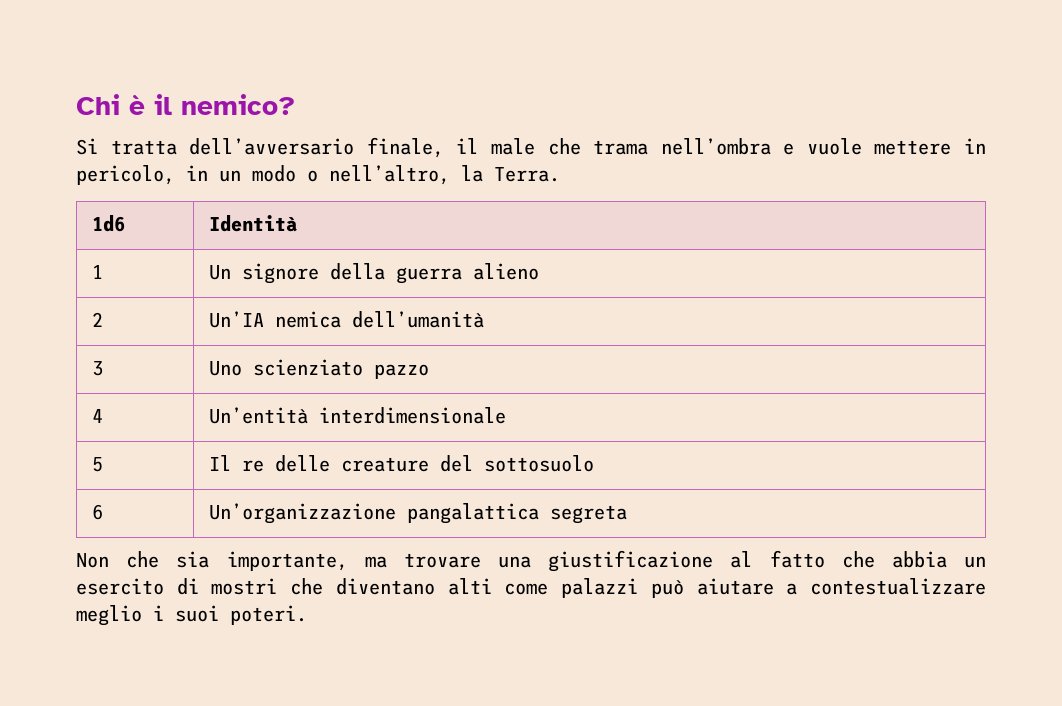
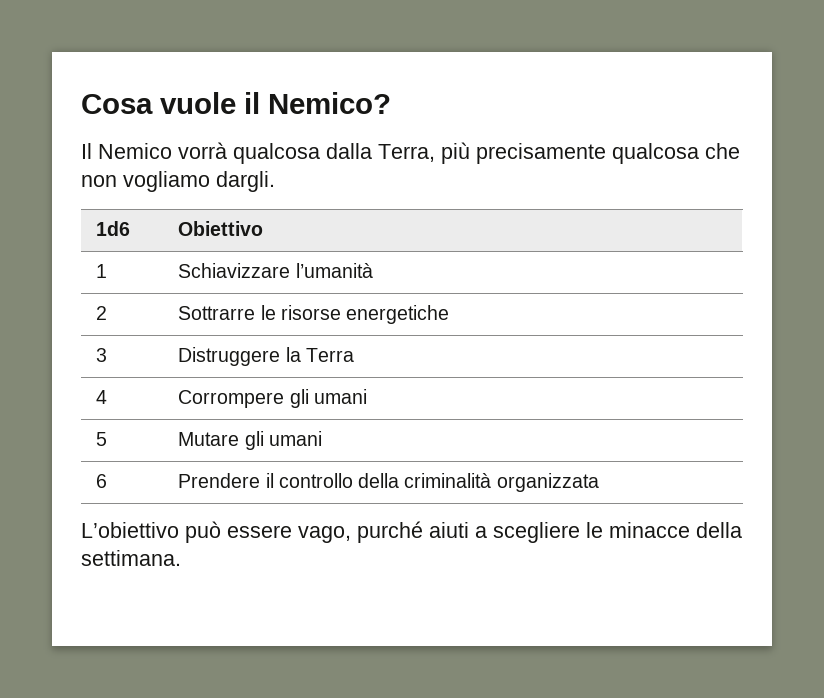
- Chi è il nemico?
- Si tratta dell’avversario finale, il male che trama nell’ombra e vuole mettere in pericolo, in un modo o nell’altro, la Terra.
+ Cosa vuole il Nemico?
+ Il Nemico vorrà qualcosa dalla Terra, più precisamente qualcosa che non vogliamo dargli.
- 1d6 | Identità
+ 1d6 | Obiettivo
- 1 | Un signore della guerra alieno
- 2 | Un’IA nemica dell’umanità
- 3 | Uno scienziato pazzo
- 4 | Un’entità interdimensionale
- 5 | Il re delle creature del sottosuolo
- 6 | Un’organizzazione pangalattica segreta
- Non che sia importante, ma trovare una giustificazione al fatto che abbia un esercito di mostri che diventano alti come palazzi può aiutare a contestualizzare meglio i suoi poteri.
+ 1 | Schiavizzare l’umanità
+ 2 | Sottrarre le risorse energetiche
+ 3 | Distruggere la Terra
+ 4 | Corrompere gli umani
+ 5 | Mutare gli umani
+ 6 | Prendere il controllo della criminalità organizzata
+ L’obiettivo può essere vago, purché aiuti a scegliere le minacce della settimana.

